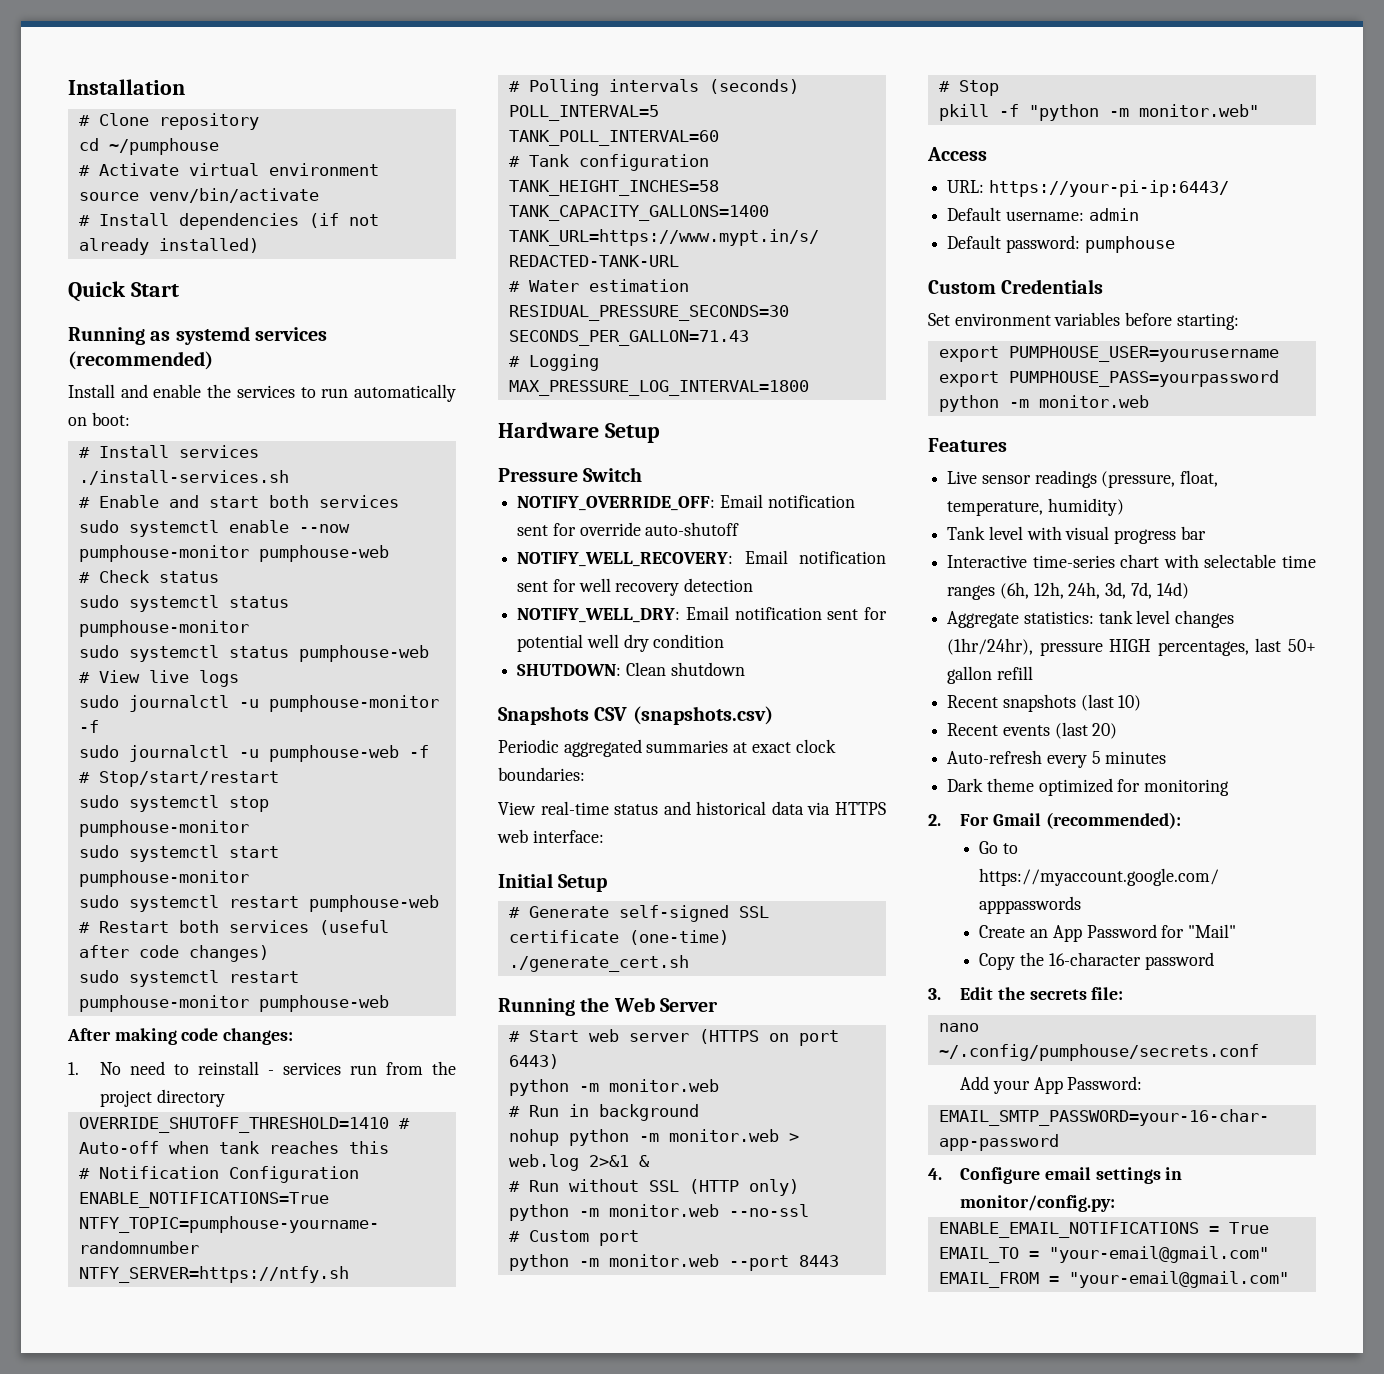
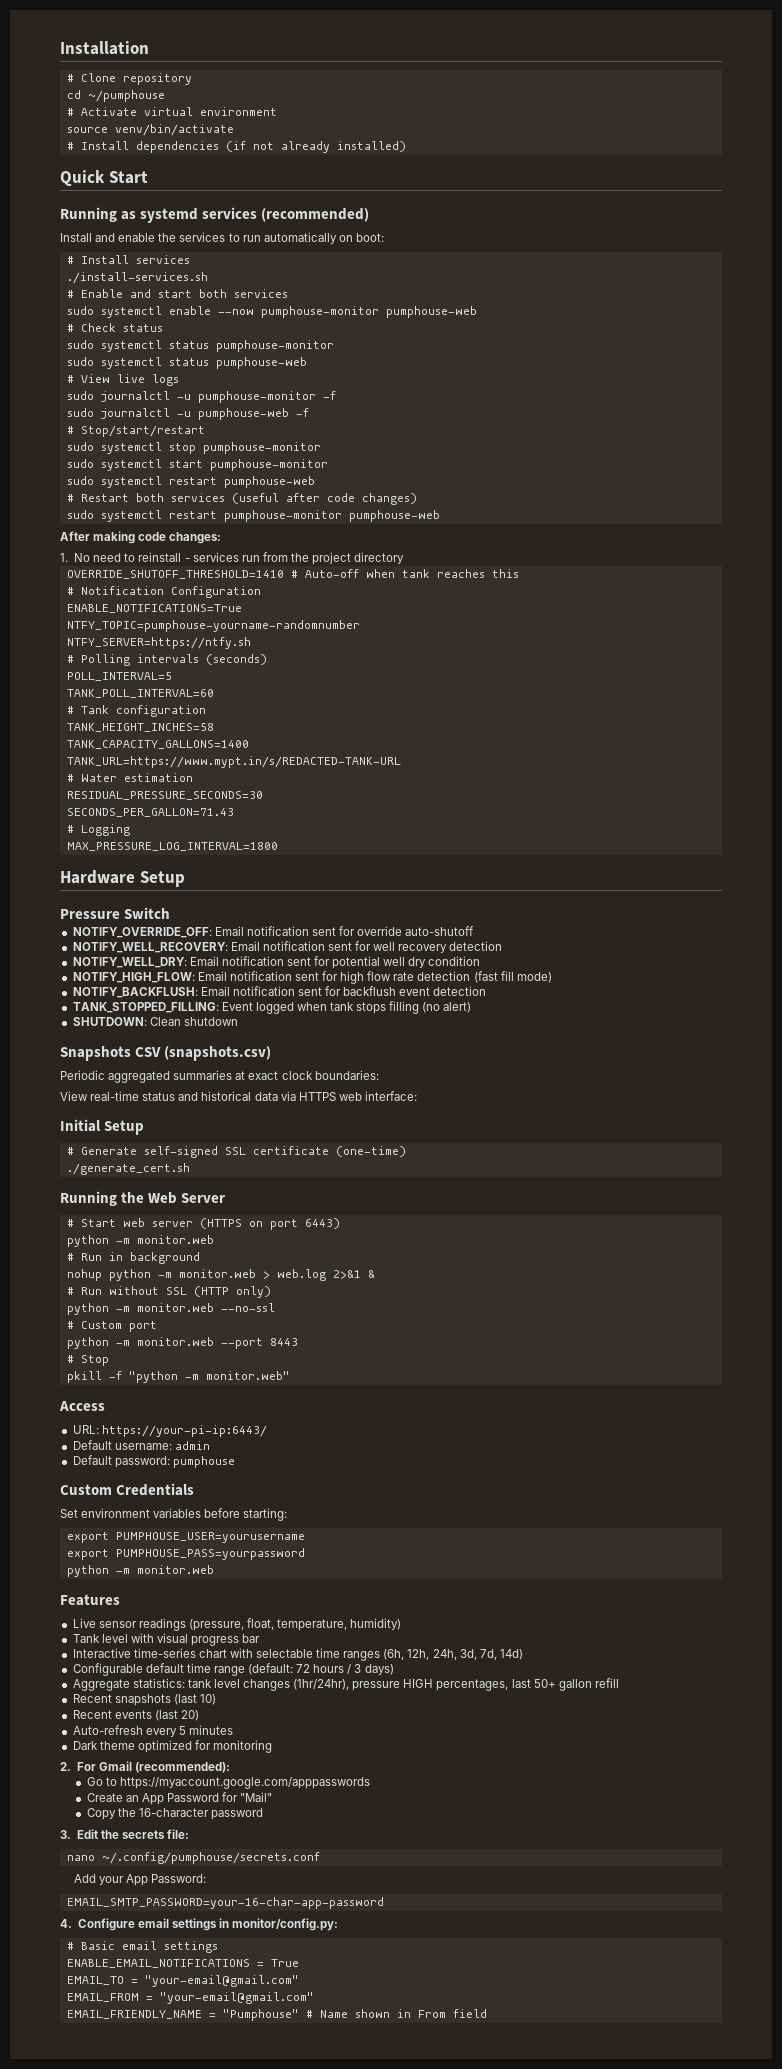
+ NOTIFY_HIGH_FLOW: Email notification sent for high flow rate detection (fast fill mode)
+ NOTIFY_BACKFLUSH: Email notification sent for backflush event detection
+ TANK_STOPPED_FILLING: Event logged when tank stops filling (no alert)
+ Configurable default time range (default: 72 hours / 3 days)
+ # Basic email settings
+ EMAIL_FRIENDLY_NAME = "Pumphouse" # Name shown in From field

